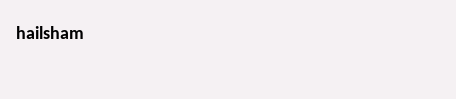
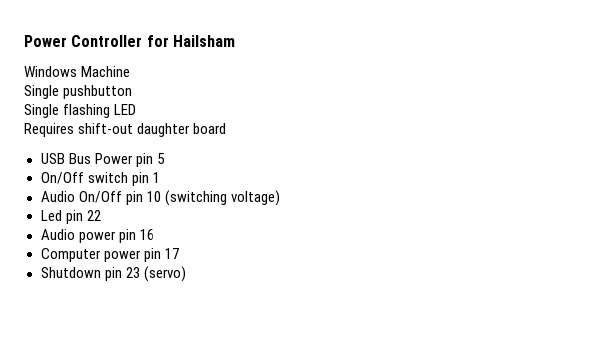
- hailsham
+ Power Controller for Hailsham
+ Windows Machine
+ Single pushbutton
+ Single flashing LED
+ Requires shift-out daughter board
+ USB Bus Power pin 5
+ On/Off switch pin 1
+ Audio On/Off pin 10 (switching voltage)
+ Led pin 22
+ Audio power pin 16
+ Computer power pin 17
+ Shutdown pin 23 (servo)

